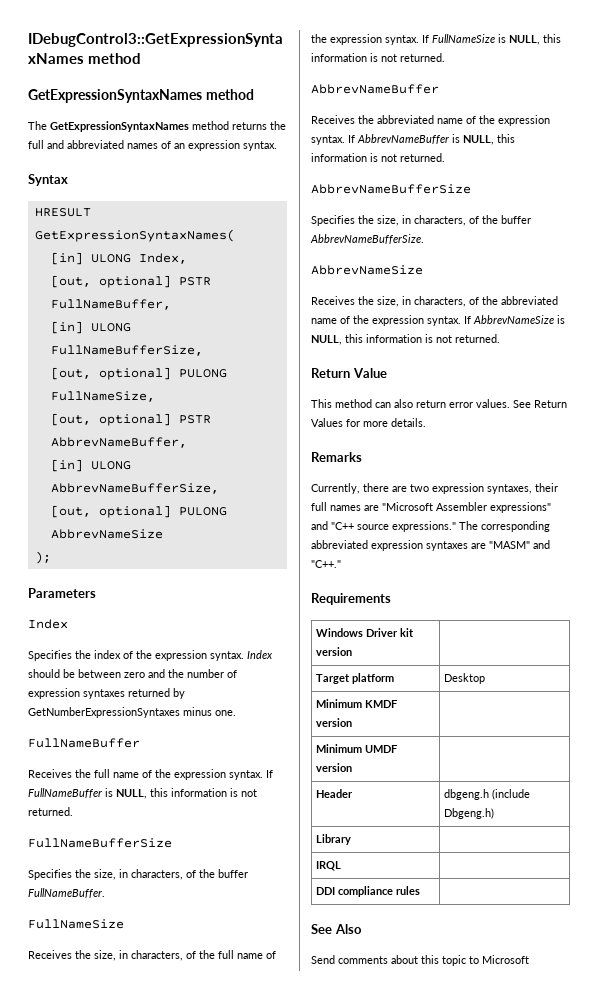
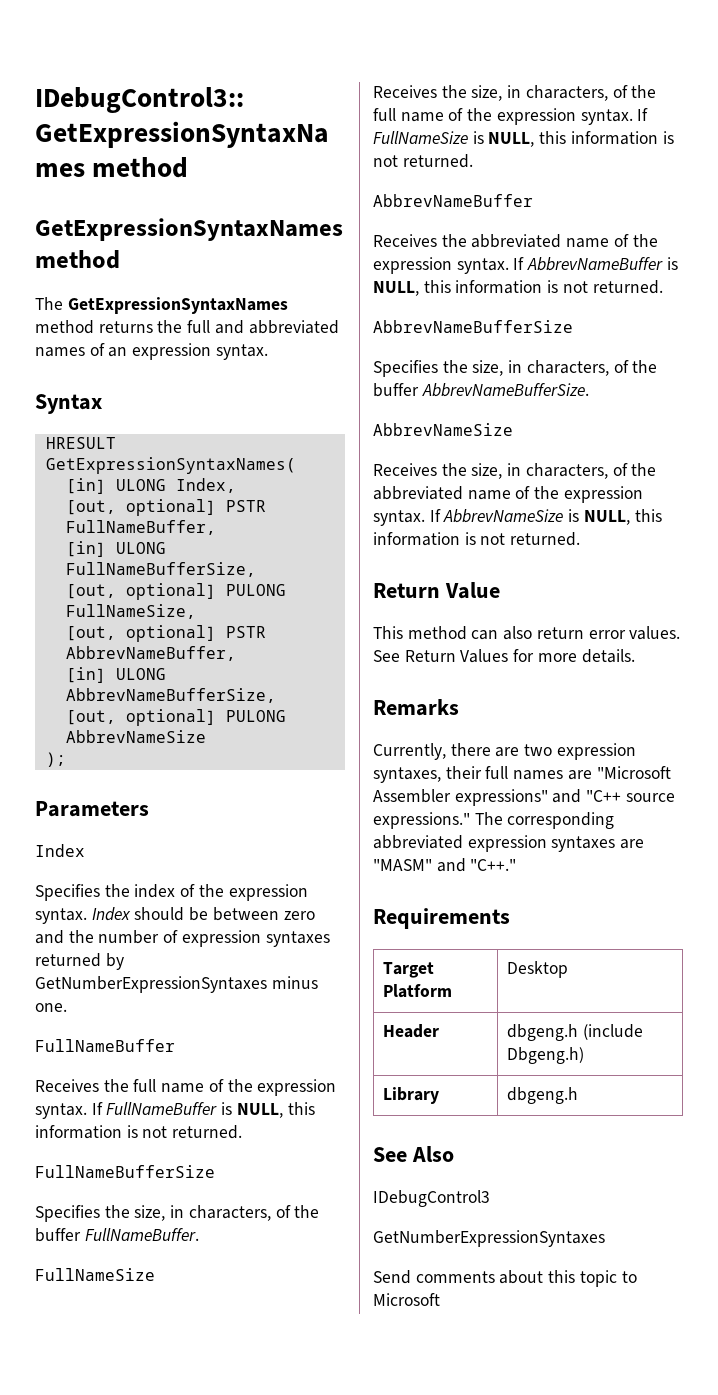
- Windows Driver kit version |
- Target platform | Desktop
+ Target Platform | Desktop
- Minimum KMDF version |
- Minimum UMDF version |
- Library |
- IRQL |
- DDI compliance rules |
+ Library | dbgeng.h
+ IDebugControl3
+ GetNumberExpressionSyntaxes

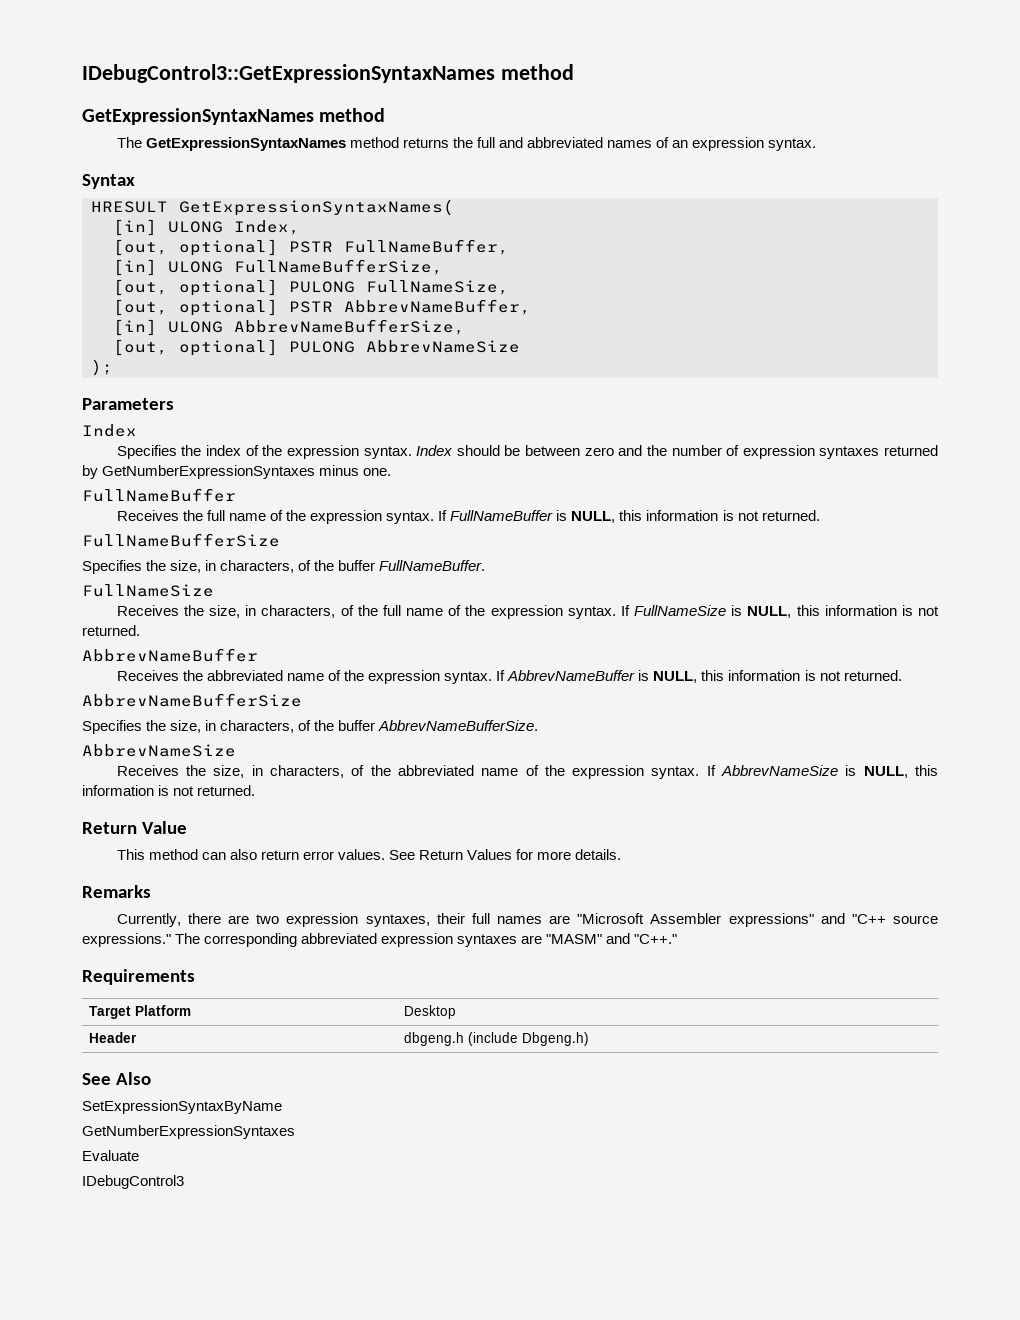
- Library | dbgeng.h
- IDebugControl3
+ SetExpressionSyntaxByName
- Send comments about this topic to Microsoft
+ Evaluate
+ IDebugControl3

